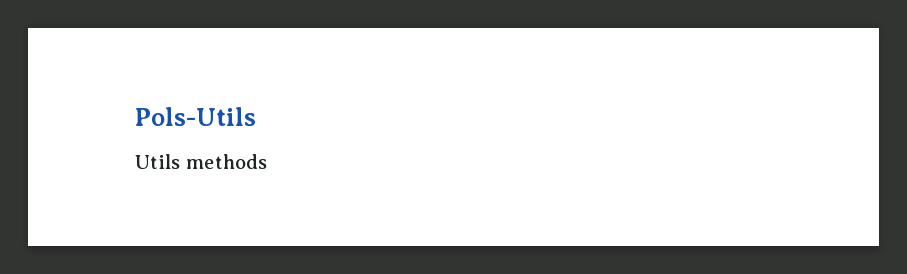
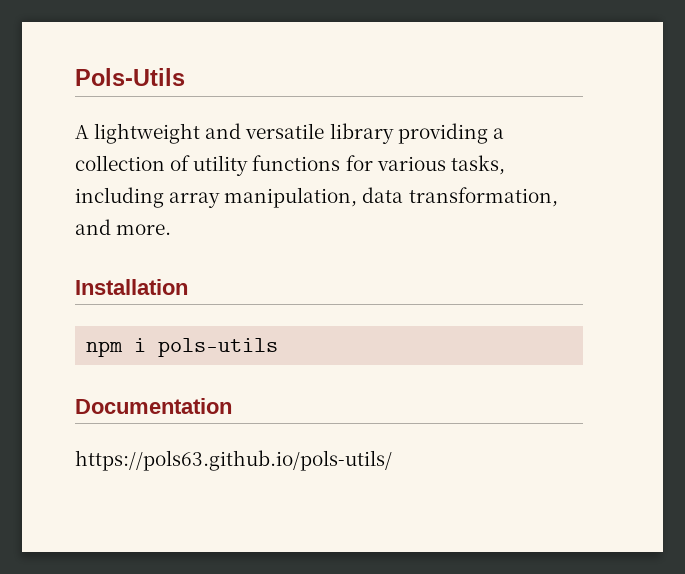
- Utils methods
+ A lightweight and versatile library providing a collection of utility functions for various tasks, including array manipulation, data transformation, and more.
+ Installation
+ npm i pols-utils
+ Documentation
+ https://pols63.github.io/pols-utils/

